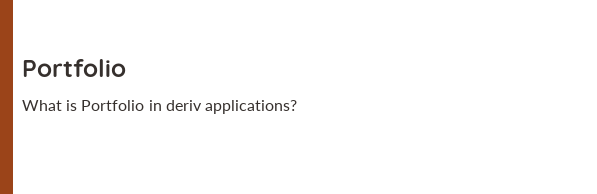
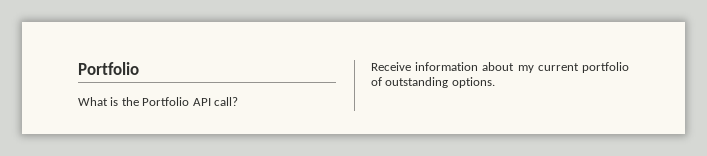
- What is Portfolio in deriv applications?
+ What is the Portfolio API call?
+ Receive information about my current portfolio of outstanding options.

